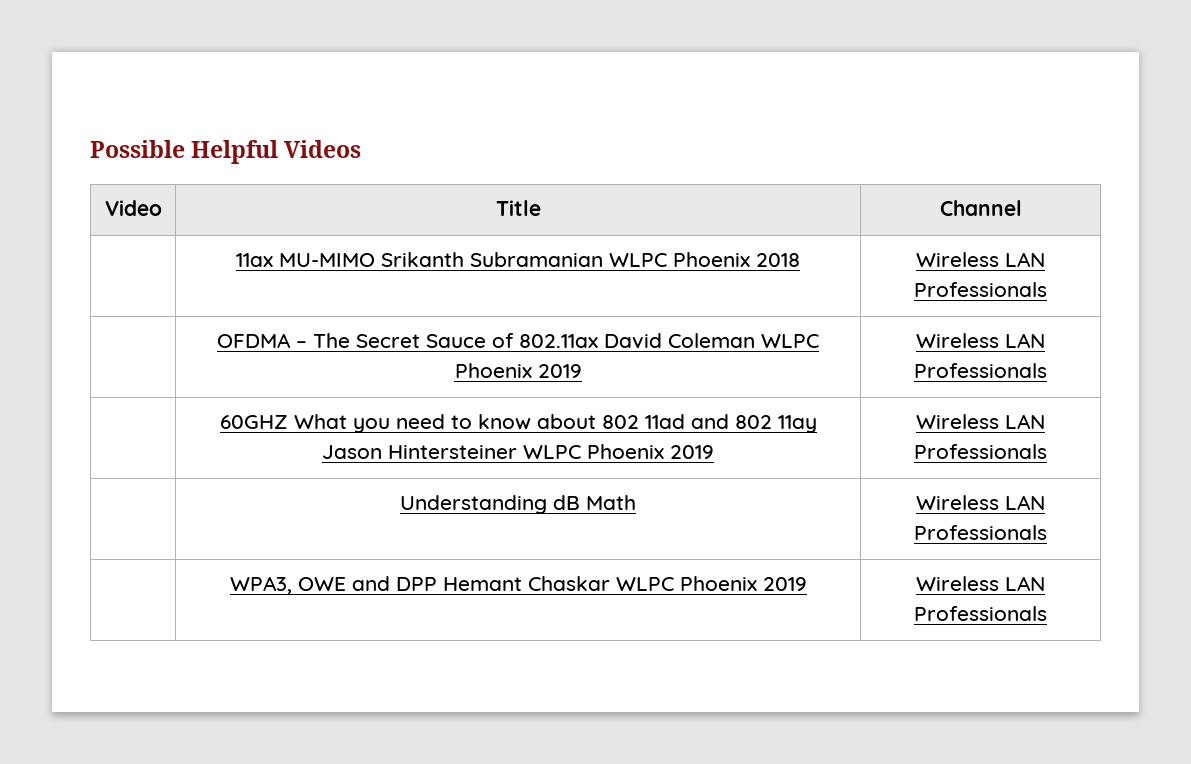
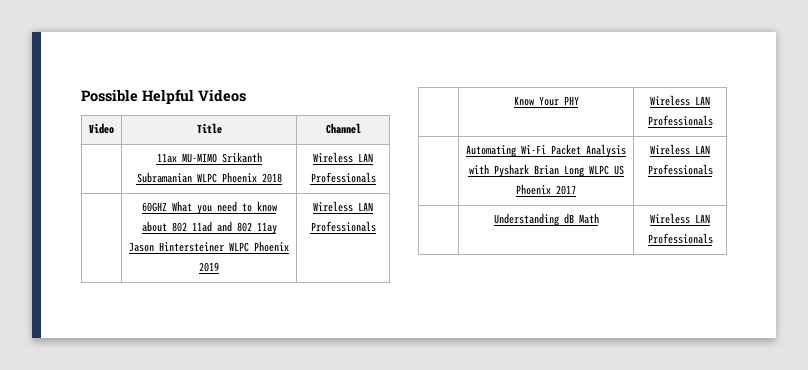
- | OFDMA – The Secret Sauce of 802.11ax David Coleman WLPC Phoenix 2019 | Wireless LAN Professionals
+ | Know Your PHY | Wireless LAN Professionals
+ | Automating Wi-Fi Packet Analysis with Pyshark Brian Long WLPC US Phoenix 2017 | Wireless LAN Professionals
- | WPA3, OWE and DPP Hemant Chaskar WLPC Phoenix 2019 | Wireless LAN Professionals

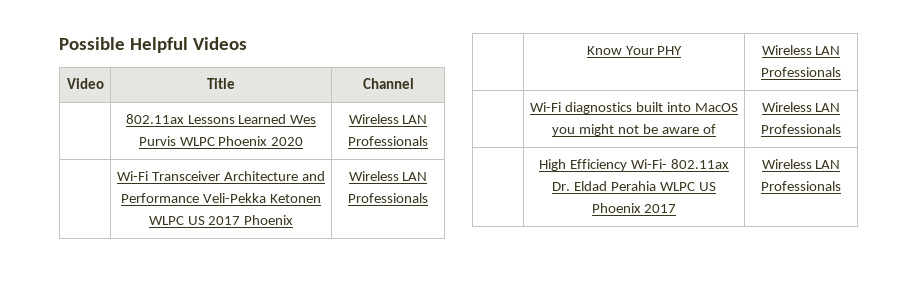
- | 11ax MU-MIMO Srikanth Subramanian WLPC Phoenix 2018 | Wireless LAN Professionals
- | 60GHZ What you need to know about 802 11ad and 802 11ay Jason Hintersteiner WLPC Phoenix 2019 | Wireless LAN Professionals
+ | 802.11ax Lessons Learned Wes Purvis WLPC Phoenix 2020 | Wireless LAN Professionals
+ | Wi-Fi Transceiver Architecture and Performance Veli-Pekka Ketonen WLPC US 2017 Phoenix | Wireless LAN Professionals
- | Automating Wi-Fi Packet Analysis with Pyshark Brian Long WLPC US Phoenix 2017 | Wireless LAN Professionals
+ | Wi-Fi diagnostics built into MacOS you might not be aware of | Wireless LAN Professionals
+ | High Efficiency Wi-Fi- 802.11ax Dr. Eldad Perahia WLPC US Phoenix 2017 | Wireless LAN Professionals
- | Understanding dB Math | Wireless LAN Professionals

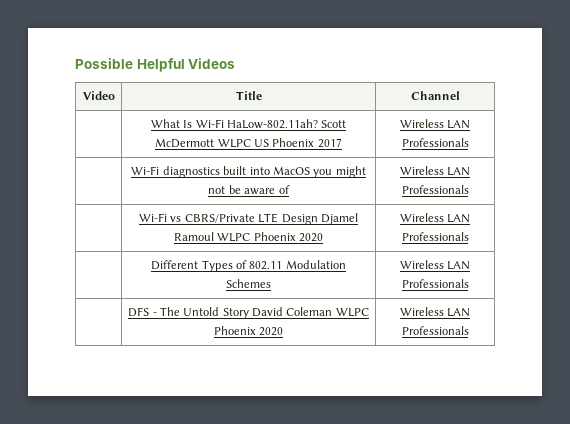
- | 802.11ax Lessons Learned Wes Purvis WLPC Phoenix 2020 | Wireless LAN Professionals
- | Wi-Fi Transceiver Architecture and Performance Veli-Pekka Ketonen WLPC US 2017 Phoenix | Wireless LAN Professionals
- | Know Your PHY | Wireless LAN Professionals
+ | What Is Wi-Fi HaLow-802.11ah? Scott McDermott WLPC US Phoenix 2017 | Wireless LAN Professionals
- | High Efficiency Wi-Fi- 802.11ax Dr. Eldad Perahia WLPC US Phoenix 2017 | Wireless LAN Professionals
+ | Wi-Fi vs CBRS/Private LTE Design Djamel Ramoul WLPC Phoenix 2020 | Wireless LAN Professionals
+ | Different Types of 802.11 Modulation Schemes | Wireless LAN Professionals
+ | DFS - The Untold Story David Coleman WLPC Phoenix 2020 | Wireless LAN Professionals

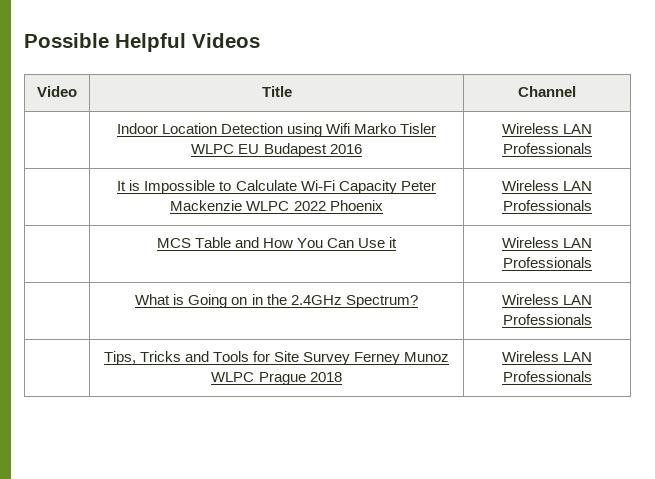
- | What Is Wi-Fi HaLow-802.11ah? Scott McDermott WLPC US Phoenix 2017 | Wireless LAN Professionals
- | Wi-Fi diagnostics built into MacOS you might not be aware of | Wireless LAN Professionals
- | Wi-Fi vs CBRS/Private LTE Design Djamel Ramoul WLPC Phoenix 2020 | Wireless LAN Professionals
- | Different Types of 802.11 Modulation Schemes | Wireless LAN Professionals
- | DFS - The Untold Story David Coleman WLPC Phoenix 2020 | Wireless LAN Professionals
+ | Indoor Location Detection using Wifi Marko Tisler WLPC EU Budapest 2016 | Wireless LAN Professionals
+ | It is Impossible to Calculate Wi-Fi Capacity Peter Mackenzie WLPC 2022 Phoenix | Wireless LAN Professionals
+ | MCS Table and How You Can Use it | Wireless LAN Professionals
+ | What is Going on in the 2.4GHz Spectrum? | Wireless LAN Professionals
+ | Tips, Tricks and Tools for Site Survey Ferney Munoz WLPC Prague 2018 | Wireless LAN Professionals

